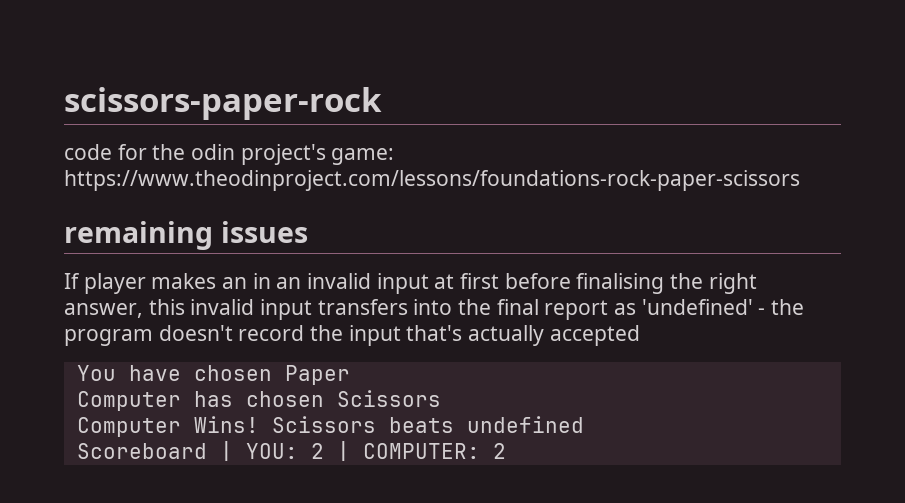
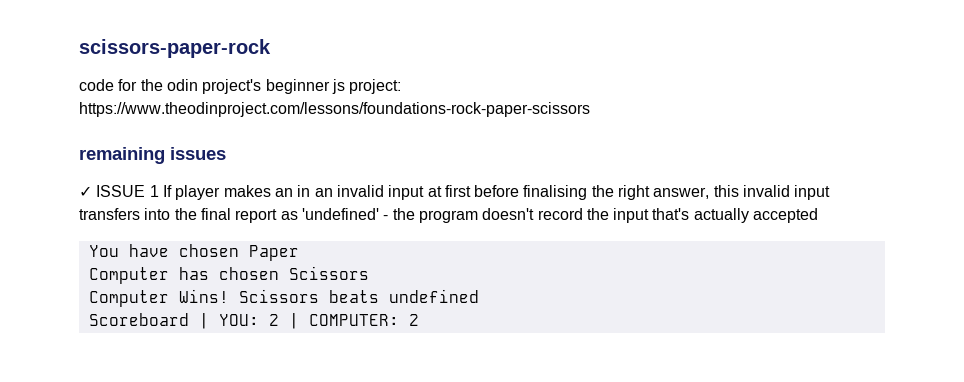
- code for the odin project's game: https://www.theodinproject.com/lessons/foundations-rock-paper-scissors
+ code for the odin project's beginner js project: https://www.theodinproject.com/lessons/foundations-rock-paper-scissors
- If player makes an in an invalid input at first before finalising the right answer, this invalid input transfers into the final report as 'undefined' - the program doesn't record the input that's actually accepted
+ ✓ ISSUE 1 If player makes an in an invalid input at first before finalising the right answer, this invalid input transfers into the final report as 'undefined' - the program doesn't record the input that's actually accepted

